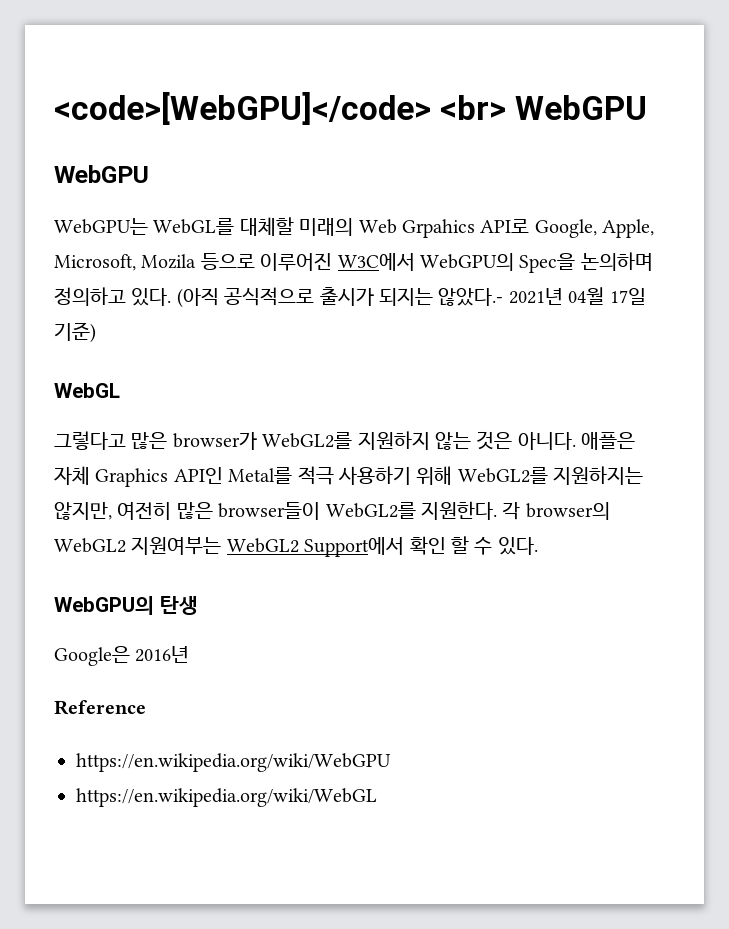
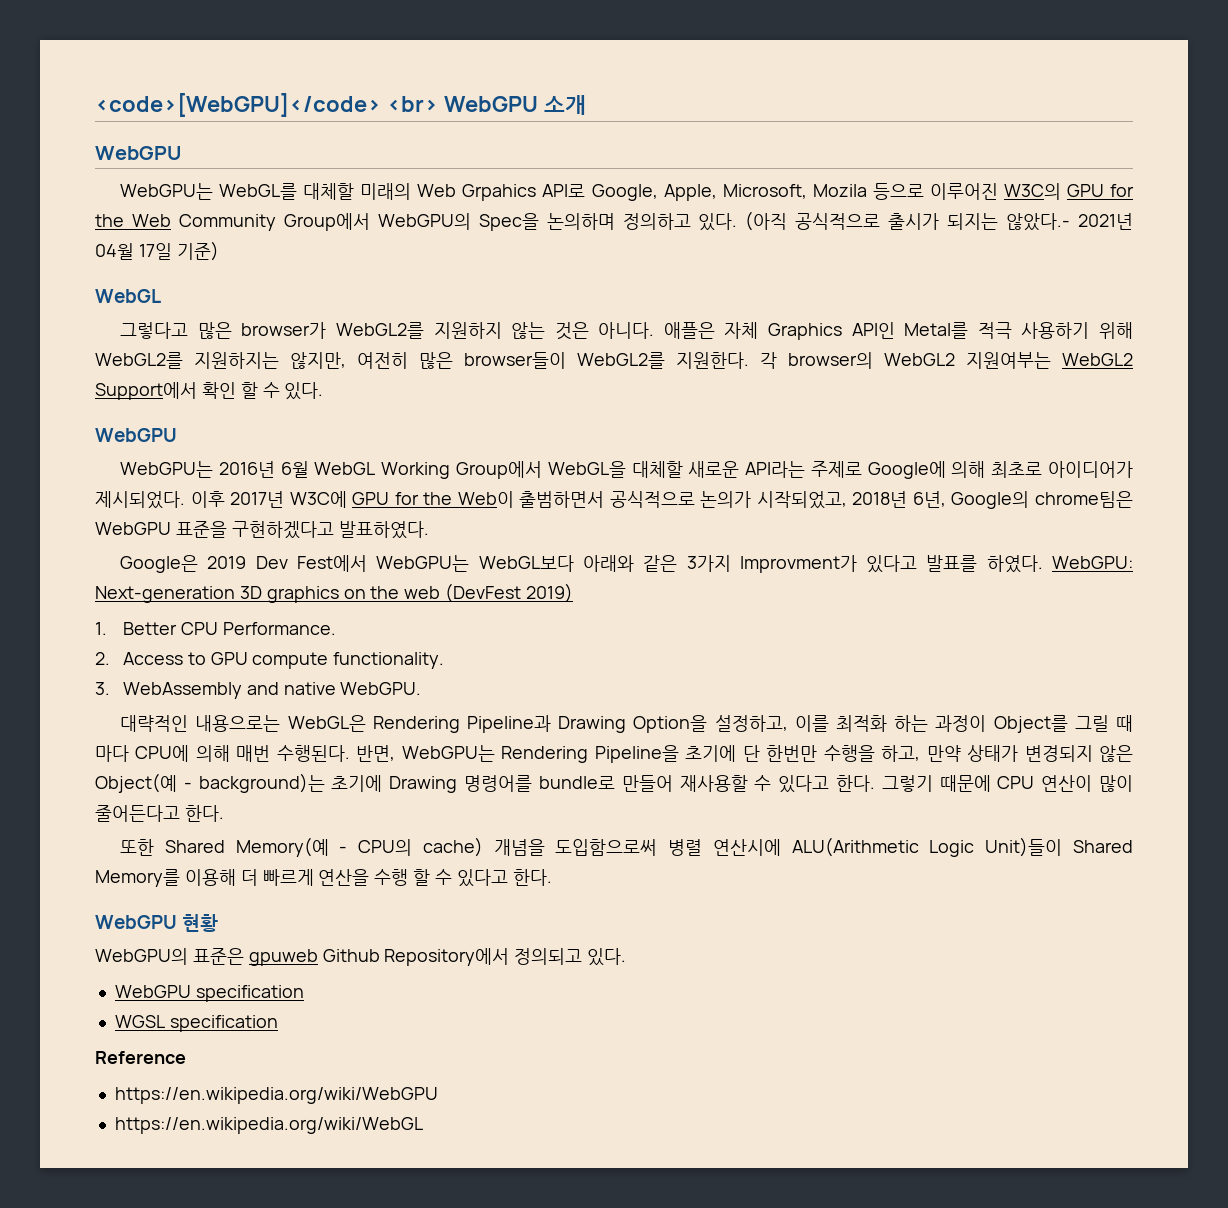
- <code>[WebGPU]</code> <br> WebGPU
+ <code>[WebGPU]</code> <br> WebGPU 소개
- WebGPU는 WebGL를 대체할 미래의 Web Grpahics API로 Google, Apple, Microsoft, Mozila 등으로 이루어진 W3C에서 WebGPU의 Spec을 논의하며 정의하고 있다.
+ WebGPU는 WebGL를 대체할 미래의 Web Grpahics API로 Google, Apple, Microsoft, Mozila 등으로 이루어진 W3C의 GPU for the Web Community Group에서 WebGPU의 Spec을 논의하며 정의하고 있다.
  각 browser의 WebGL2 지원여부는 WebGL2 Support에서 확인 할 수 있다.
- WebGPU의 탄생
- Google은 2016년
+ WebGPU
+ WebGPU는 2016년 6월 WebGL Working Group에서 WebGL을 대체할 새로운 API라는 주제로 Google에 의해 최초로 아이디어가 제시되었다. 이후 2017년 W3C에 GPU for the Web이 출범하면서 공식적으로 논의가 시작되었고, 2018년 6년, Google의 chrome팀은 WebGPU 표준을 구현하겠다고 발표하였다.
+ Google은 2019 Dev Fest에서 WebGPU는 WebGL보다 아래와 같은 3가지 Improvment가 있다고 발표를 하였다. WebGPU: Next-generation 3D graphics on the web (DevFest 2019)
+ 1. Better CPU Performance.
+ 2. Access to GPU compute functionality.
+ 3. WebAssembly and native WebGPU.
+ 대략적인 내용으로는 WebGL은 Rendering Pipeline과 Drawing Option을 설정하고, 이를 최적화 하는 과정이 Object를 그릴 때 마다 CPU에 의해 매번 수행된다. 반면, WebGPU는 Rendering Pipeline을 초기에 단 한번만 수행을 하고, 만약 상태가 변경되지 않은 Object(예 - background)는 초기에 Drawing 명령어를 bundle로 만들어 재사용할 수 있다고 한다. 그렇기 때문에 CPU 연산이 많이 줄어든다고 한다.
+ 또한 Shared Memory(예 - CPU의 cache) 개념을 도입함으로써 병렬 연산시에 ALU(Arithmetic Logic Unit)들이 Shared Memory를 이용해 더 빠르게 연산을 수행 할 수 있다고 한다.
+ WebGPU 현황
+ WebGPU의 표준은 gpuweb Github Repository에서 정의되고 있다.
+ WebGPU specification
+ WGSL specification

